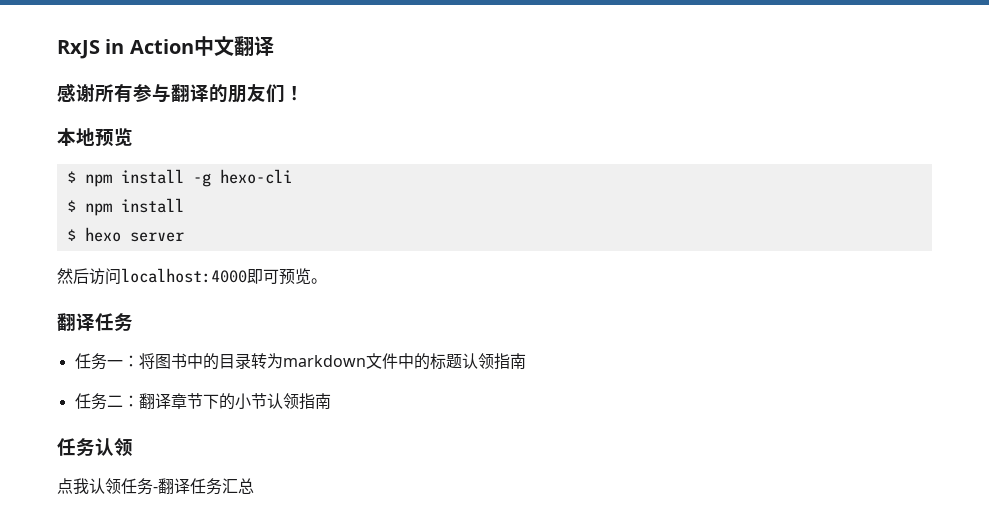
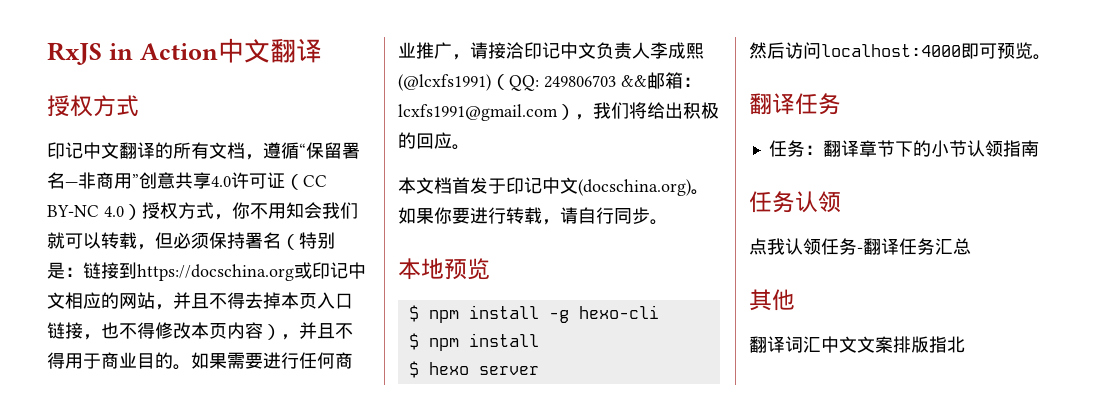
  RxJS in Action中文翻译
- 感谢所有参与翻译的朋友们！
+ 授权方式
+ 印记中文翻译的所有文档，遵循“保留署名—非商用”创意共享4.0许可证（CC BY-NC 4.0）授权方式，你不用知会我们就可以转载，但必须保持署名（特别是：链接到https://docschina.org或印记中文相应的网站，并且不得去掉本页入口链接，也不得修改本页内容），并且不得用于商业目的。如果需要进行任何商业推广，请接洽印记中文负责人李成熙(@lcxfs1991)（QQ: 249806703 &&邮箱：lcxfs1991@gmail.com），我们将给出积极的回应。
+ 本文档首发于印记中文(docschina.org)。如果你要进行转载，请自行同步。
- 任务一：将图书中的目录转为markdown文件中的标题认领指南
- 任务二：翻译章节下的小节认领指南
+ 任务：翻译章节下的小节认领指南
+ 其他
+ 翻译词汇中文文案排版指北

